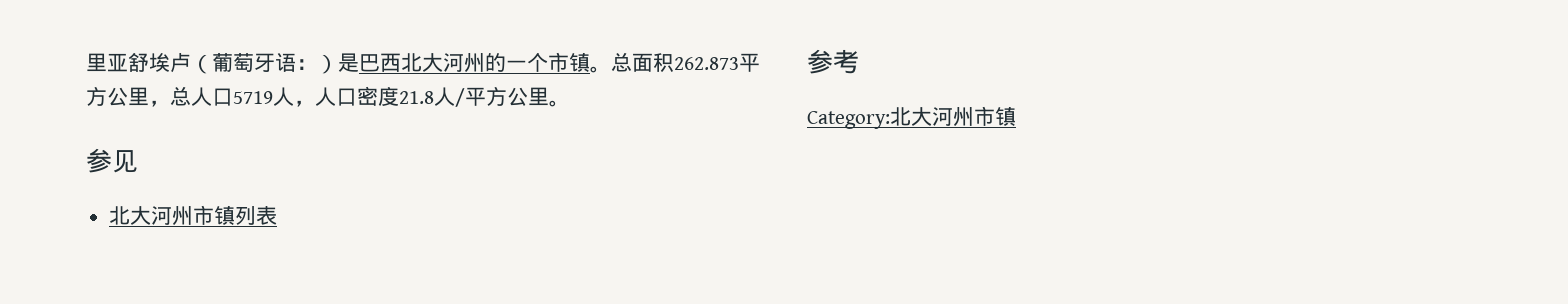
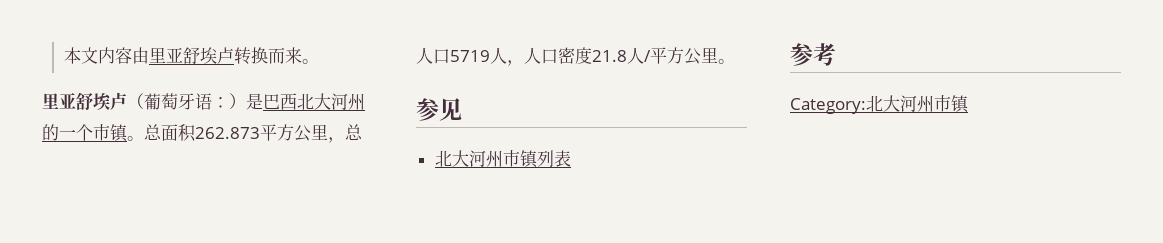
+ 本文内容由里亚舒埃卢转换而来。

